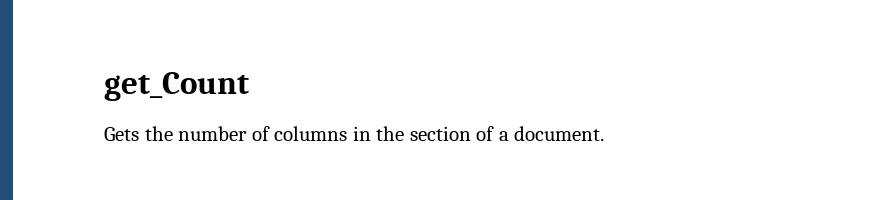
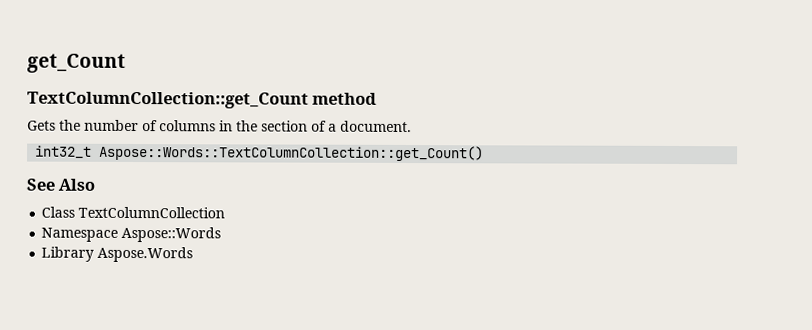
+ TextColumnCollection::get_Count method
+ int32_t Aspose::Words::TextColumnCollection::get_Count()
+ See Also
+ Class TextColumnCollection
+ Namespace Aspose::Words
+ Library Aspose.Words

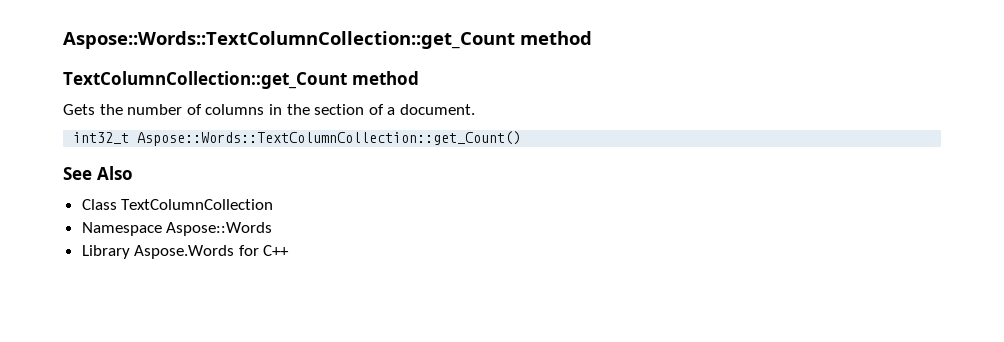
- get_Count
+ Aspose::Words::TextColumnCollection::get_Count method
- Library Aspose.Words
+ Library Aspose.Words for C++

